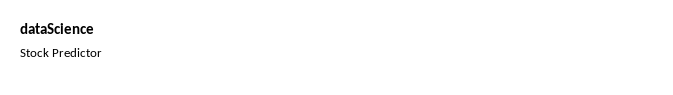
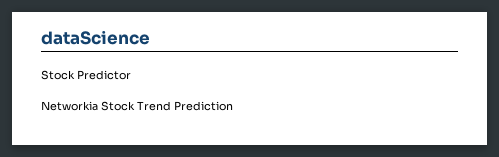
+ Networkia Stock Trend Prediction

